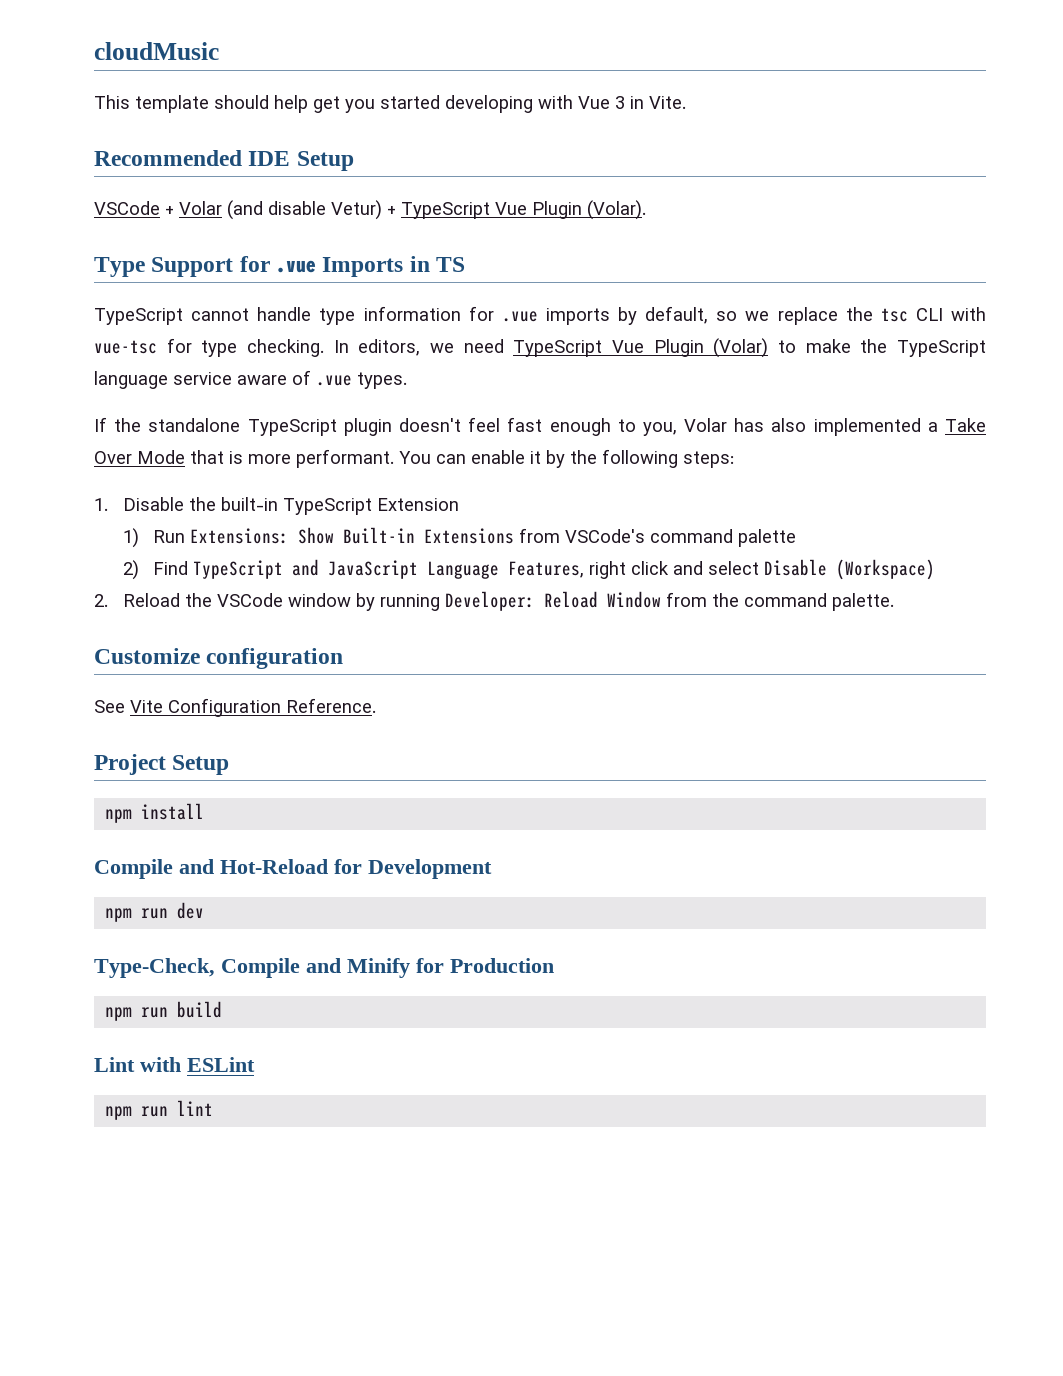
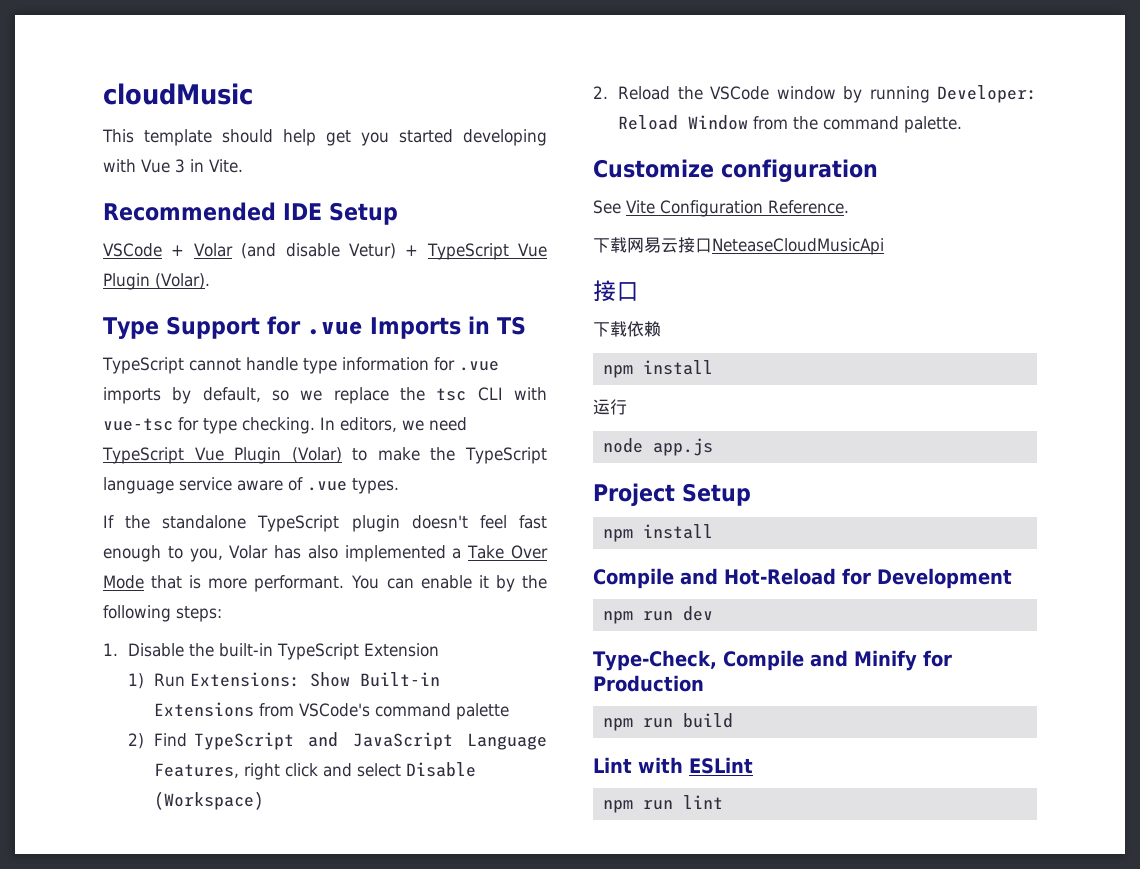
+ 下载网易云接口NeteaseCloudMusicApi
+ 接口
+ 下载依赖
+ npm install
+ 运行
+ node app.js

